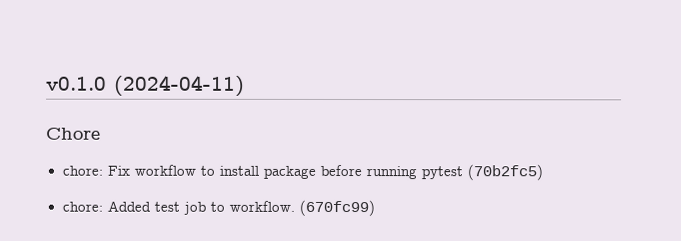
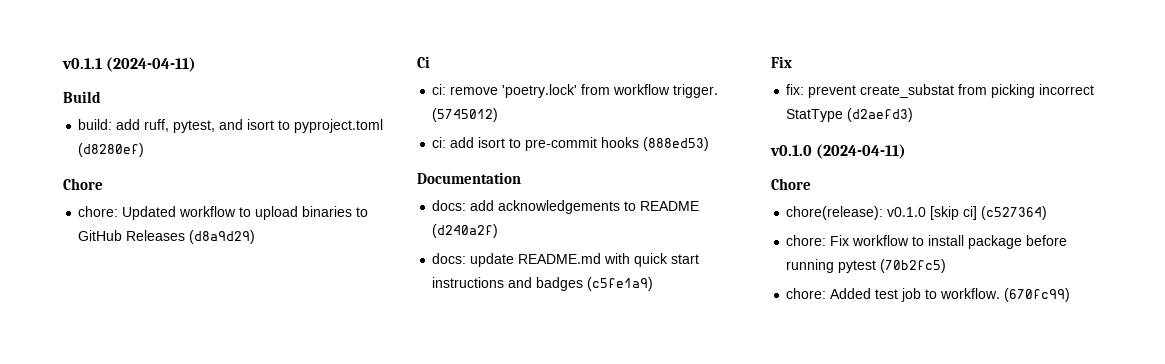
+ v0.1.1 (2024-04-11)
+ Build
+ build: add ruff, pytest, and isort to pyproject.toml (d8280ef)
+ Chore
+ chore: Updated workflow to upload binaries to GitHub Releases (d8a9d29)
+ Ci
+ ci: remove 'poetry.lock' from workflow trigger. (5745012)
+ ci: add isort to pre-commit hooks (888ed53)
+ Documentation
+ docs: add acknowledgements to README (d240a2f)
+ docs: update README.md with quick start instructions and badges (c5fe1a9)
+ Fix
+ fix: prevent create_substat from picking incorrect StatType (d2aefd3)
  v0.1.0 (2024-04-11)
  Chore
+ chore(release): v0.1.0 [skip ci] (c527364)

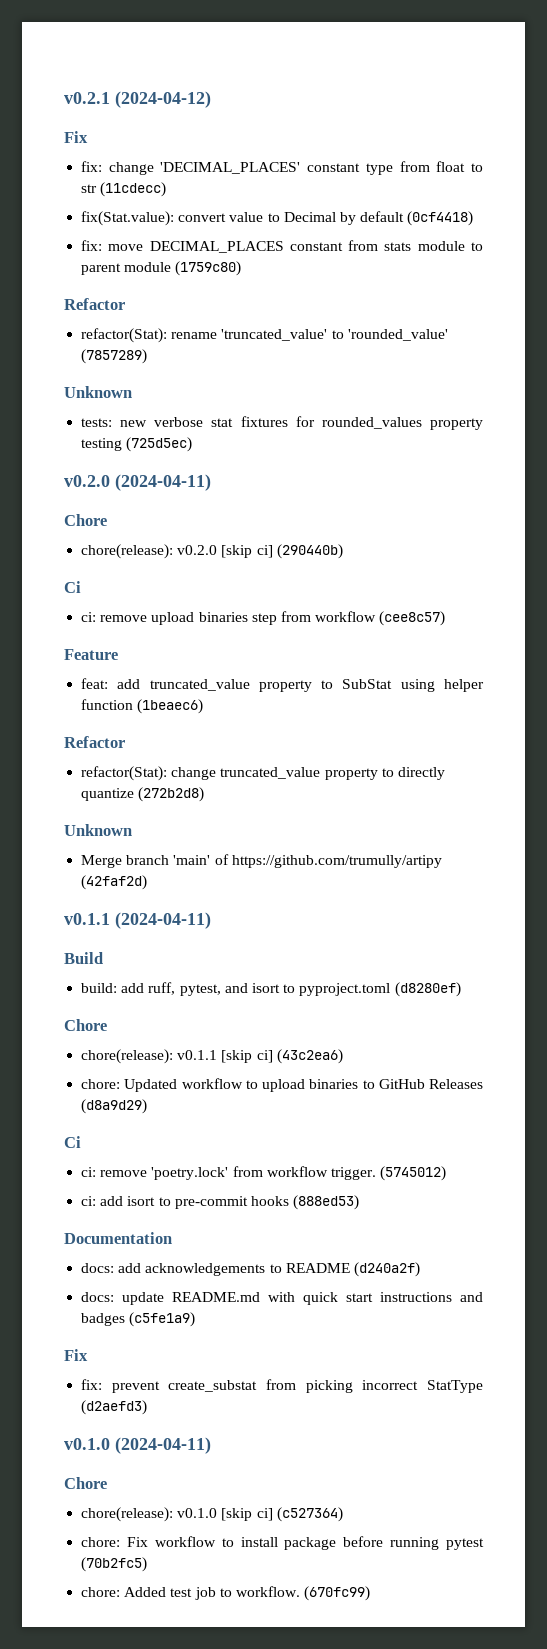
+ v0.2.1 (2024-04-12)
+ Fix
+ fix: change 'DECIMAL_PLACES' constant type from float to str (11cdecc)
+ fix(Stat.value): convert value to Decimal by default (0cf4418)
+ fix: move DECIMAL_PLACES constant from stats module to parent module (1759c80)
+ Refactor
+ refactor(Stat): rename 'truncated_value' to 'rounded_value' (7857289)
+ Unknown
+ tests: new verbose stat fixtures for rounded_values property testing (725d5ec)
+ v0.2.0 (2024-04-11)
+ Chore
+ chore(release): v0.2.0 [skip ci] (290440b)
+ Ci
+ ci: remove upload binaries step from workflow (cee8c57)
+ Feature
+ feat: add truncated_value property to SubStat using helper function (1beaec6)
+ Refactor
+ refactor(Stat): change truncated_value property to directly quantize (272b2d8)
+ Unknown
+ Merge branch 'main' of https://github.com/trumully/artipy (42faf2d)
+ chore(release): v0.1.1 [skip ci] (43c2ea6)

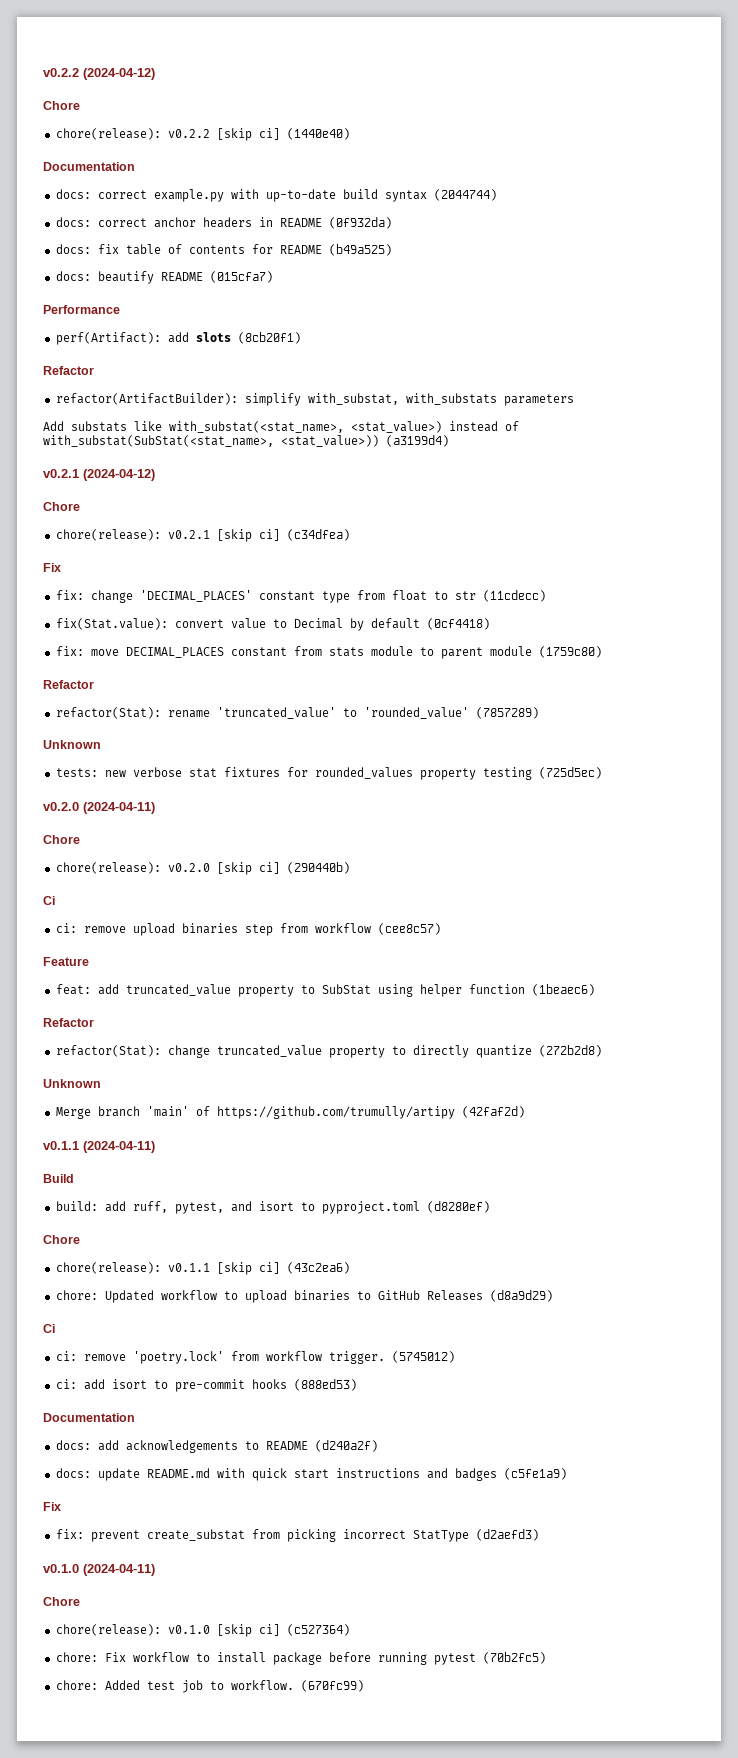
+ v0.2.2 (2024-04-12)
+ Chore
+ chore(release): v0.2.2 [skip ci] (1440e40)
+ Documentation
+ docs: correct example.py with up-to-date build syntax (2044744)
+ docs: correct anchor headers in README (0f932da)
+ docs: fix table of contents for README (b49a525)
+ docs: beautify README (015cfa7)
+ Performance
+ perf(Artifact): add slots (8cb20f1)
+ Refactor
+ refactor(ArtifactBuilder): simplify with_substat, with_substats parameters
+ Add substats like with_substat(<stat_name>, <stat_value>) instead of with_substat(SubStat(<stat_name>, <stat_value>)) (a3199d4)
  v0.2.1 (2024-04-12)
+ Chore
+ chore(release): v0.2.1 [skip ci] (c34dfea)

